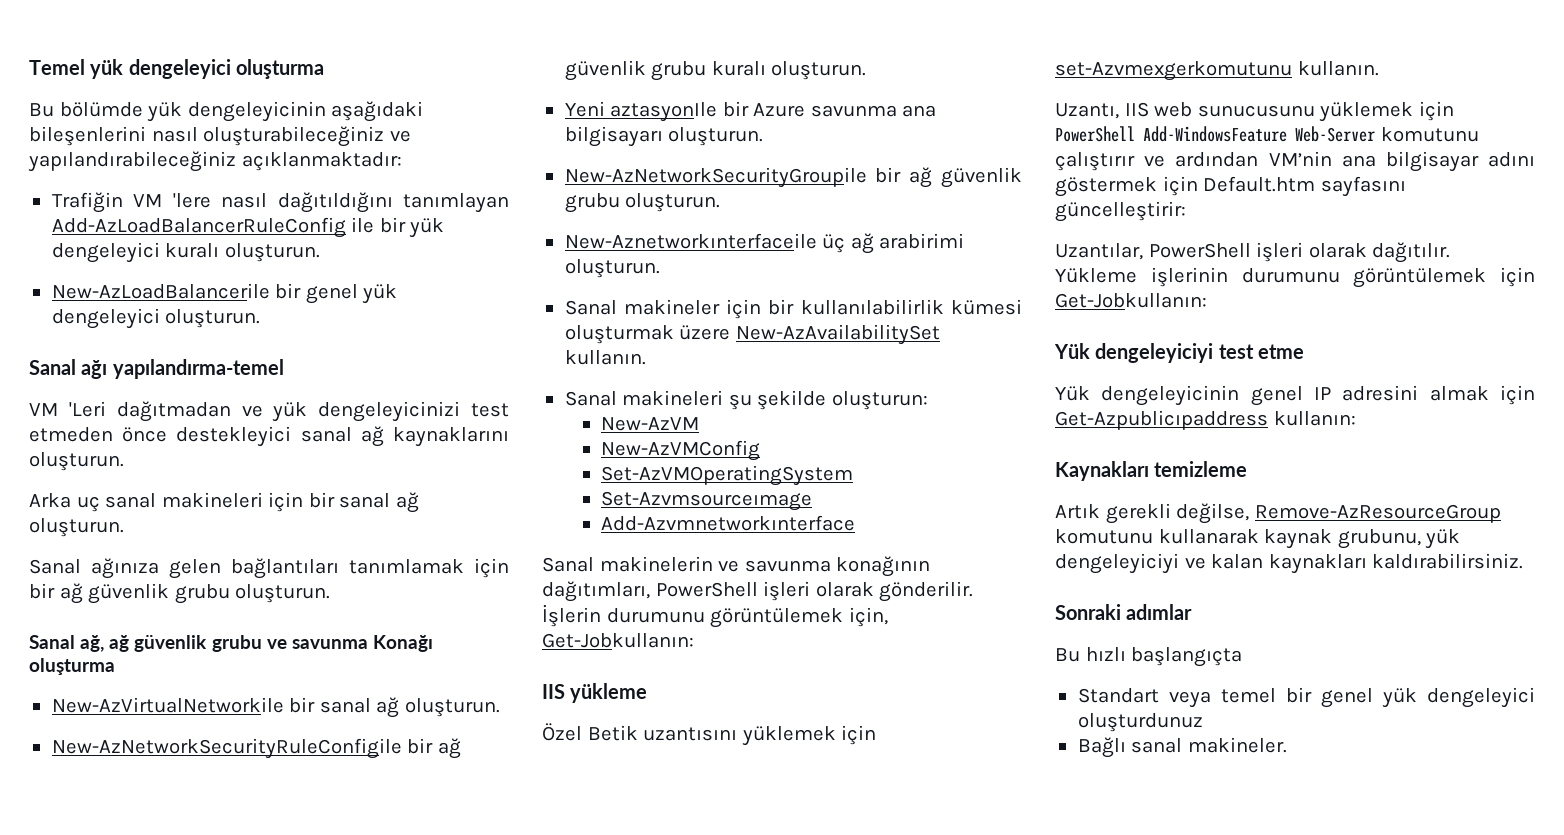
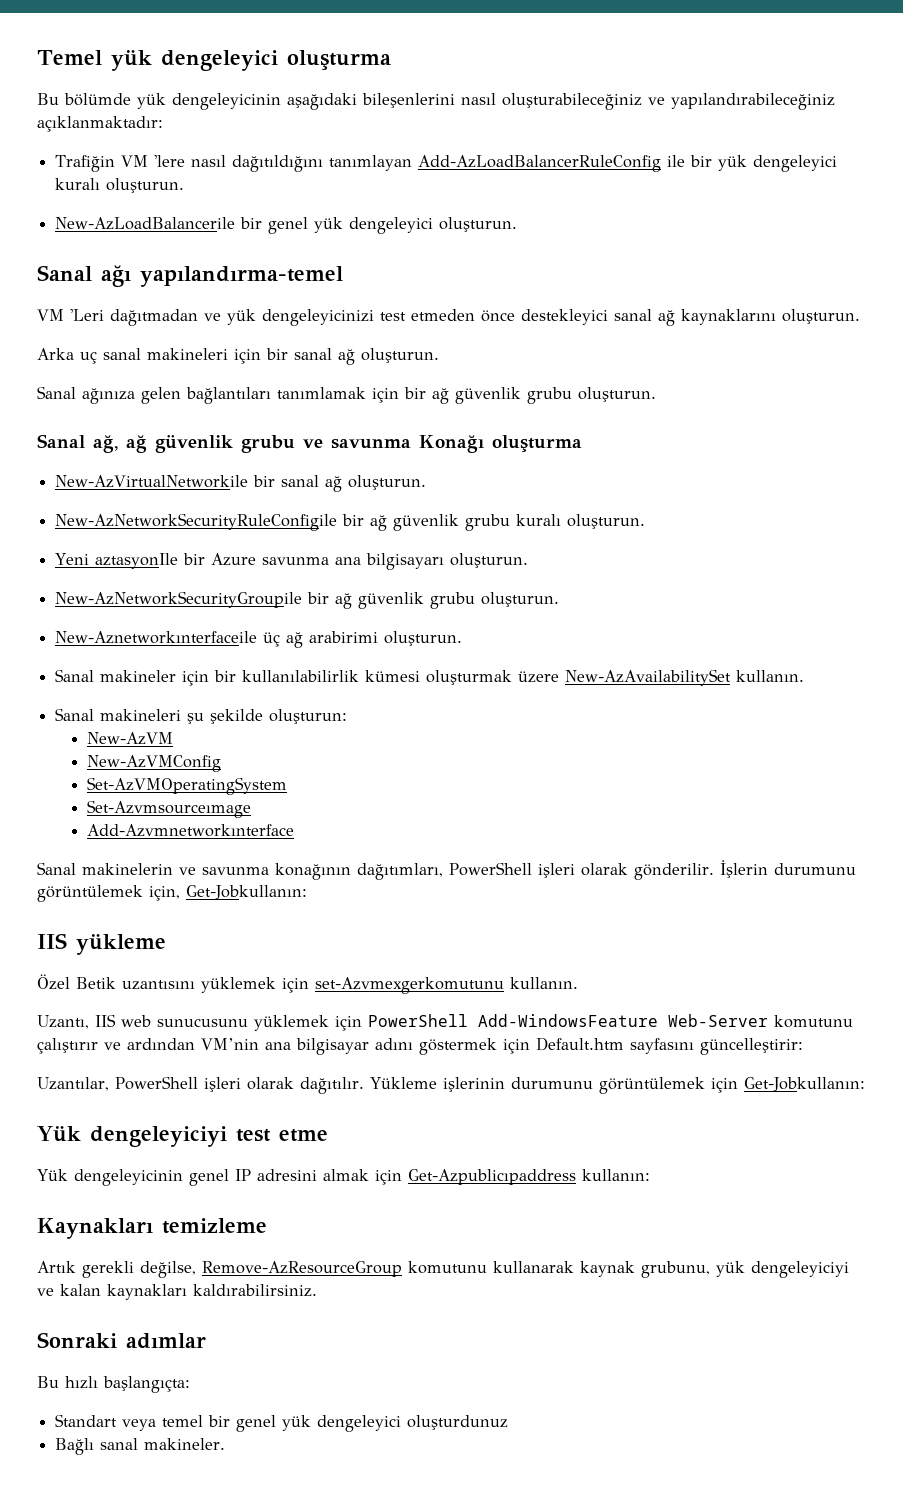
- Bu hızlı başlangıçta
+ Bu hızlı başlangıçta:

